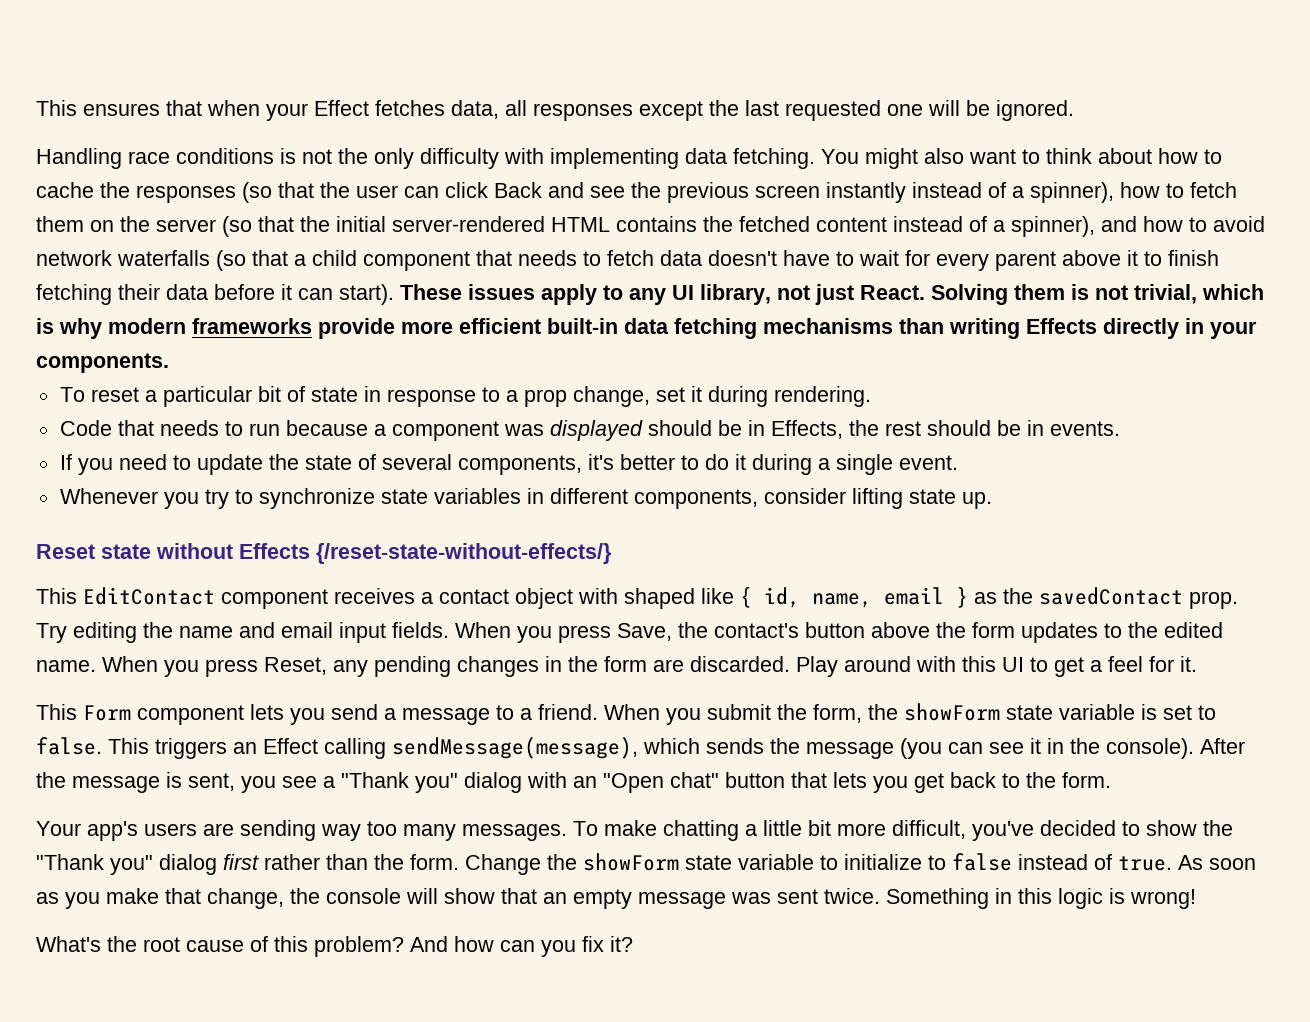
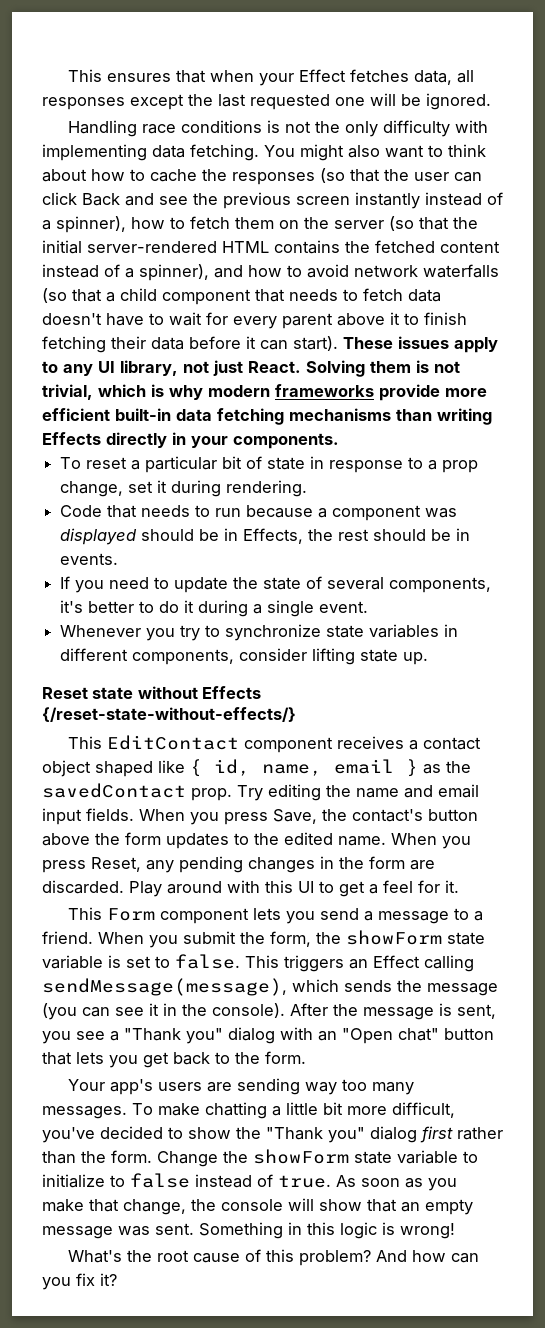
- This EditContact component receives a contact object with shaped like { id, name, email } as the savedContact prop.
+ This EditContact component receives a contact object shaped like { id, name, email } as the savedContact prop.
- As soon as you make that change, the console will show that an empty message was sent twice.
+ As soon as you make that change, the console will show that an empty message was sent.

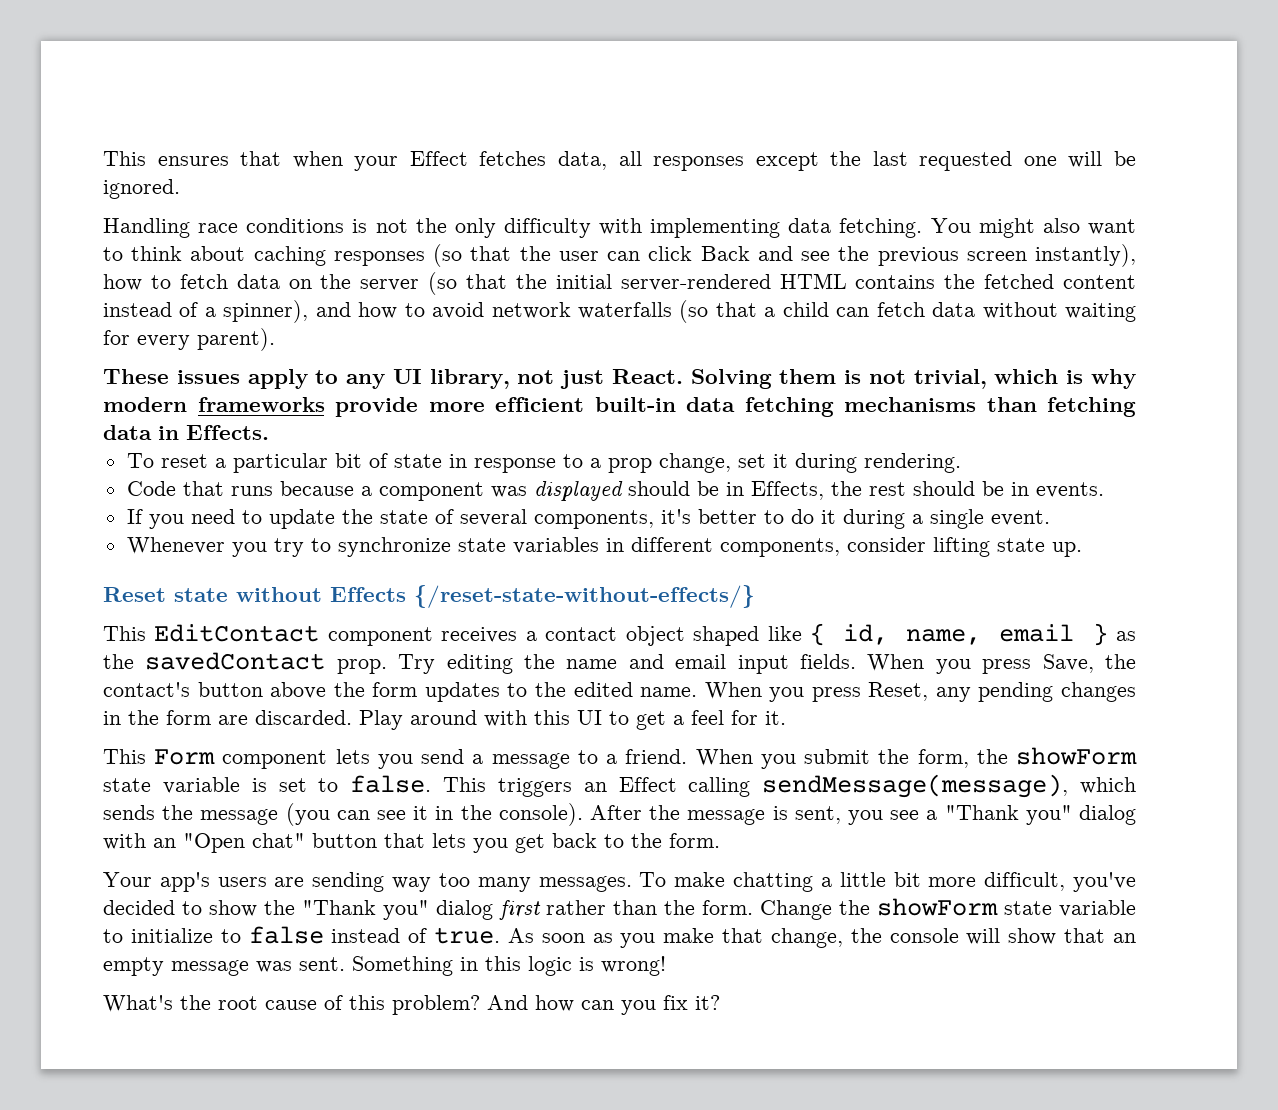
- You might also want to think about how to cache the responses (so that the user can click Back and see the previous screen instantly instead of a spinner), how to fetch them on the server (so that the initial server-rendered HTML contains the fetched content instead of a spinner), and how to avoid network waterfalls (so that a child component that needs to fetch data doesn't have to wait for every parent above it to finish fetching their data before it can start). These issues apply to any UI library, not just React.
+ You might also want to think about caching responses (so that the user can click Back and see the previous screen instantly), how to fetch data on the server (so that the initial server-rendered HTML contains the fetched content instead of a spinner), and how to avoid network waterfalls (so that a child can fetch data without waiting for every parent).
+ These issues apply to any UI library, not just React.
- Solving them is not trivial, which is why modern frameworks provide more efficient built-in data fetching mechanisms than writing Effects directly in your components.
+ Solving them is not trivial, which is why modern frameworks provide more efficient built-in data fetching mechanisms than fetching data in Effects.
- Code that needs to run because a component was displayed should be in Effects, the rest should be in events.
+ Code that runs because a component was displayed should be in Effects, the rest should be in events.

